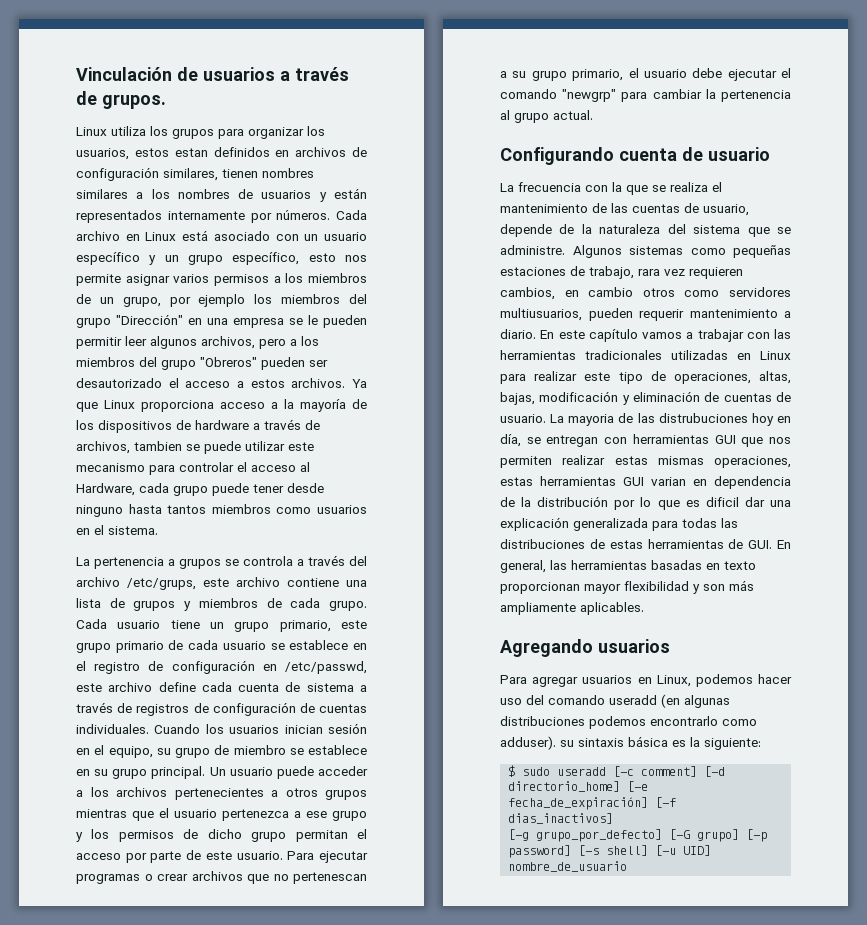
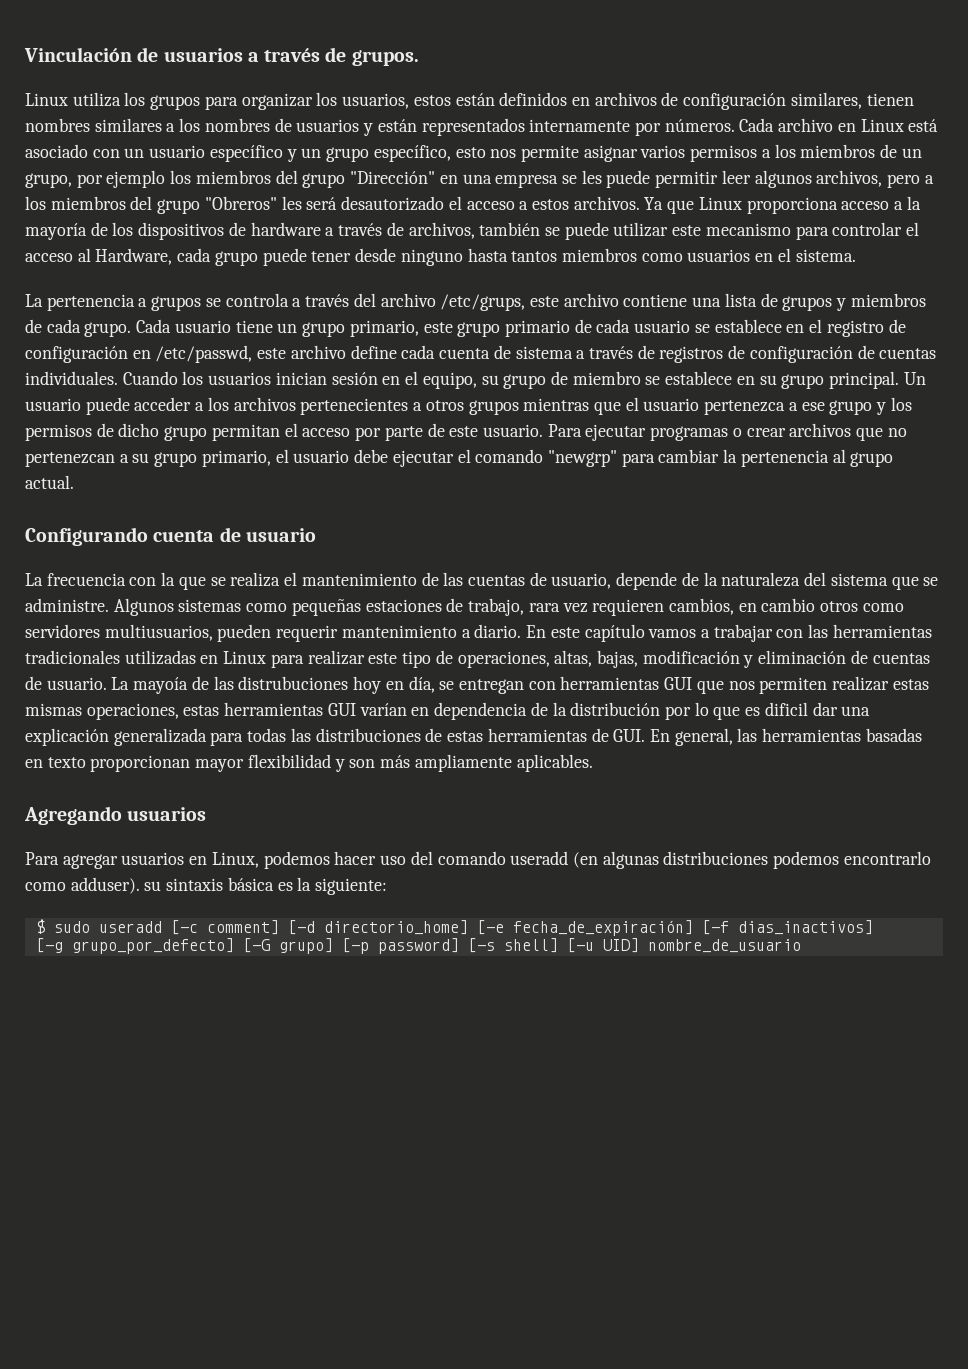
- Linux utiliza los grupos para organizar los usuarios, estos estan definidos en archivos de configuración similares, tienen nombres similares a los nombres de usuarios y están representados internamente por números.
+ Linux utiliza los grupos para organizar los usuarios, estos están definidos en archivos de configuración similares, tienen nombres similares a los nombres de usuarios y están representados internamente por números.
- Cada archivo en Linux está asociado con un usuario específico y un grupo específico, esto nos permite asignar varios permisos a los miembros de un grupo, por ejemplo los miembros del grupo "Dirección" en una empresa se le pueden permitir leer algunos archivos, pero a los miembros del grupo "Obreros" pueden ser desautorizado el acceso a estos archivos.
+ Cada archivo en Linux está asociado con un usuario específico y un grupo específico, esto nos permite asignar varios permisos a los miembros de un grupo, por ejemplo los miembros del grupo "Dirección" en una empresa se les puede permitir leer algunos archivos, pero a los miembros del grupo "Obreros" les será desautorizado el acceso a estos archivos.
- Ya que Linux proporciona acceso a la mayoría de los dispositivos de hardware a través de archivos, tambien se puede utilizar este mecanismo para controlar el acceso al Hardware, cada grupo puede tener desde ninguno hasta tantos miembros como usuarios en el sistema.
+ Ya que Linux proporciona acceso a la mayoría de los dispositivos de hardware a través de archivos, también se puede utilizar este mecanismo para controlar el acceso al Hardware, cada grupo puede tener desde ninguno hasta tantos miembros como usuarios en el sistema.
- Para ejecutar programas o crear archivos que no pertenescan a su grupo primario, el usuario debe ejecutar el comando "newgrp" para cambiar la pertenencia al grupo actual.
+ Para ejecutar programas o crear archivos que no pertenezcan a su grupo primario, el usuario debe ejecutar el comando "newgrp" para cambiar la pertenencia al grupo actual.
- La mayoria de las distrubuciones hoy en día, se entregan con herramientas GUI que nos permiten realizar estas mismas operaciones, estas herramientas GUI varian en dependencia de la distribución por lo que es dificil dar una explicación generalizada para todas las distribuciones de estas herramientas de GUI. En general, las herramientas basadas en texto proporcionan mayor flexibilidad y son más ampliamente aplicables.
+ La mayoía de las distrubuciones hoy en día, se entregan con herramientas GUI que nos permiten realizar estas mismas operaciones, estas herramientas GUI varían en dependencia de la distribución por lo que es dificil dar una explicación generalizada para todas las distribuciones de estas herramientas de GUI. En general, las herramientas basadas en texto proporcionan mayor flexibilidad y son más ampliamente aplicables.

